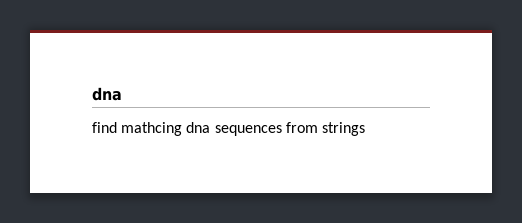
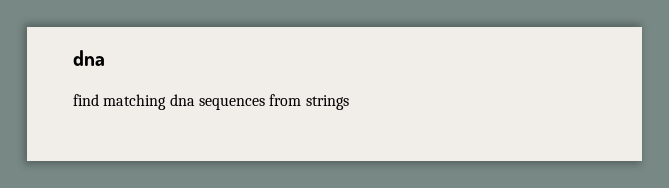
- find mathcing dna sequences from strings
+ find matching dna sequences from strings

